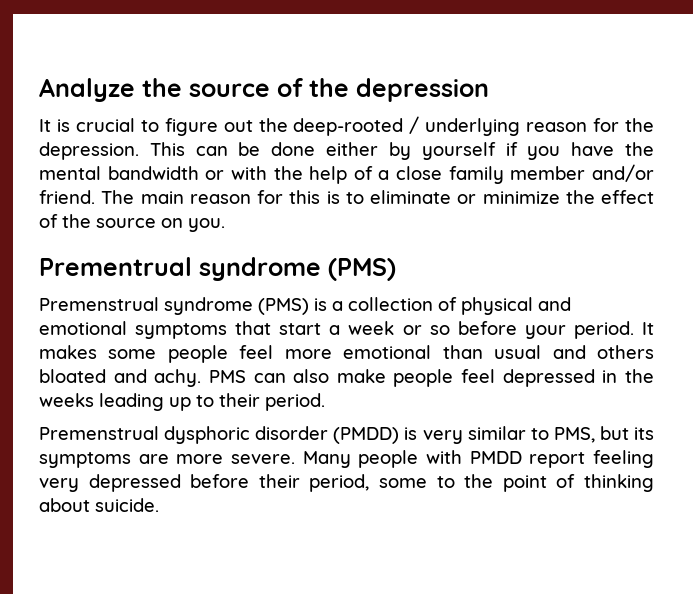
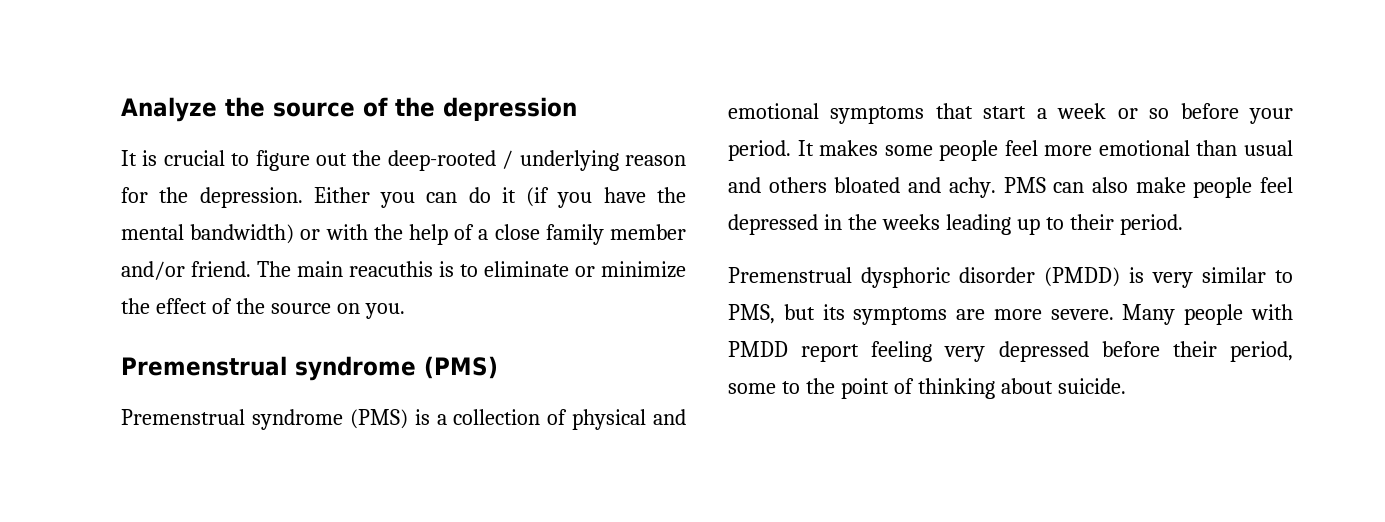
- This can be done either by yourself if you have the mental bandwidth or with the help of a close family member and/or friend.
+ Either you can do it (if you have the mental bandwidth) or with the help of a close family member and/or friend.
- The main reason for this is to eliminate or minimize the effect of the source on you.
- Prementrual syndrome (PMS)
+ The main reacuthis is to eliminate or minimize the effect of the source on you.
+ Premenstrual syndrome (PMS)

